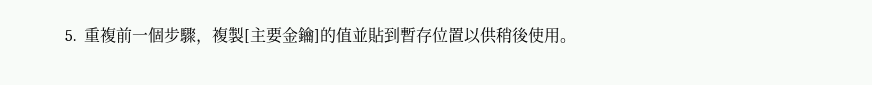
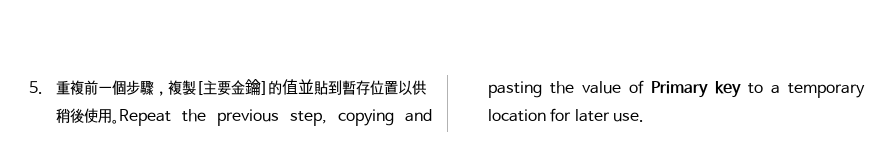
+ Repeat the previous step, copying and pasting the value of Primary key to a temporary location for later use.

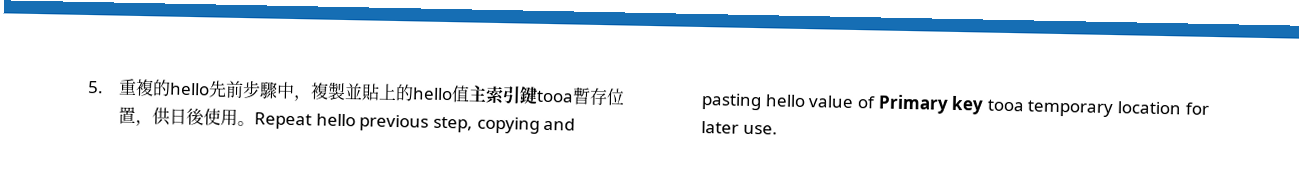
- 5.重複前一個步驟，複製[主要金鑰]的值並貼到暫存位置以供稍後使用。
+ 5.重複的hello先前步驟中，複製並貼上的hello值主索引鍵tooa暫存位置，供日後使用。
- Repeat the previous step, copying and pasting the value of Primary key to a temporary location for later use.
+ Repeat hello previous step, copying and pasting hello value of Primary key tooa temporary location for later use.

